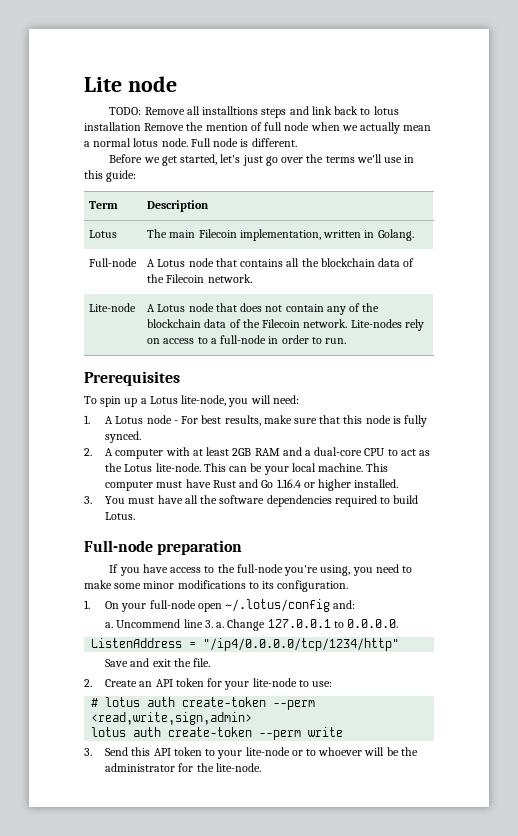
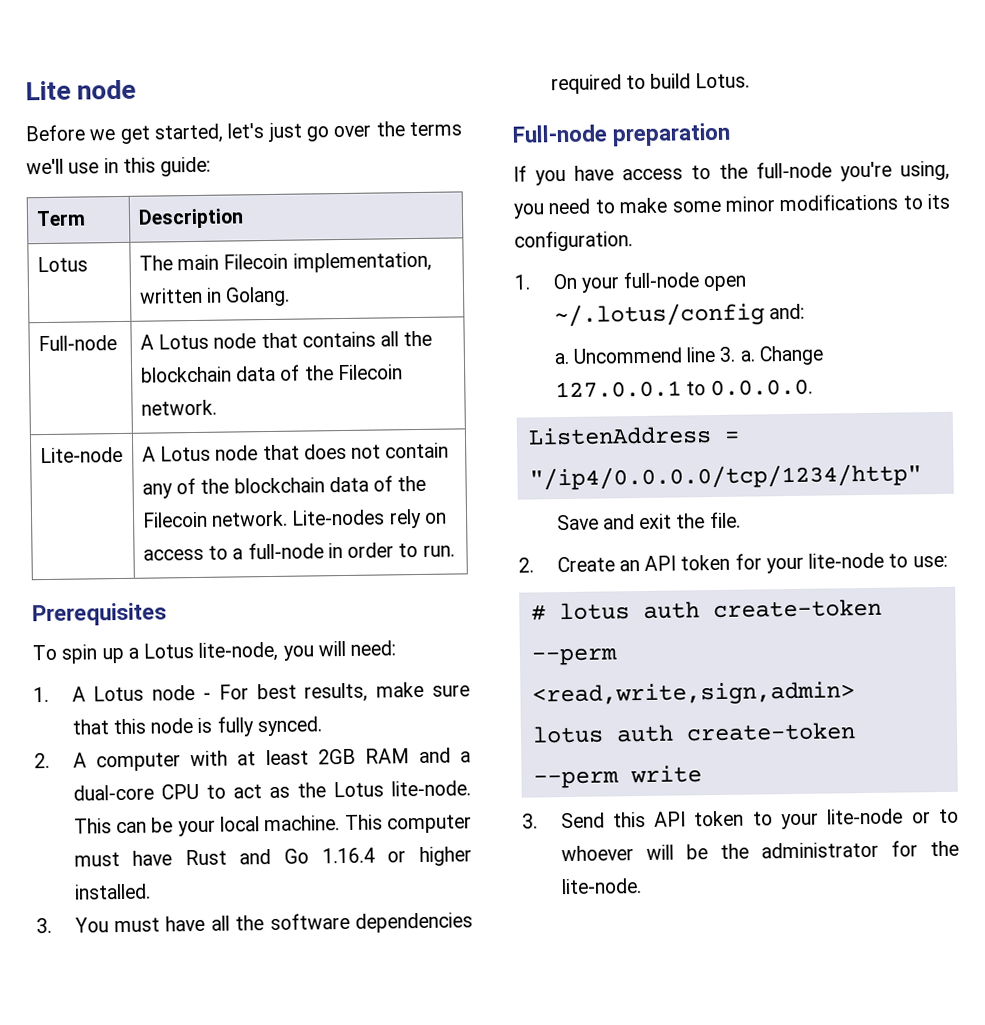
- TODO: Remove all installtions steps and link back to lotus installation Remove the mention of full node when we actually mean a normal lotus node. Full node is different.

